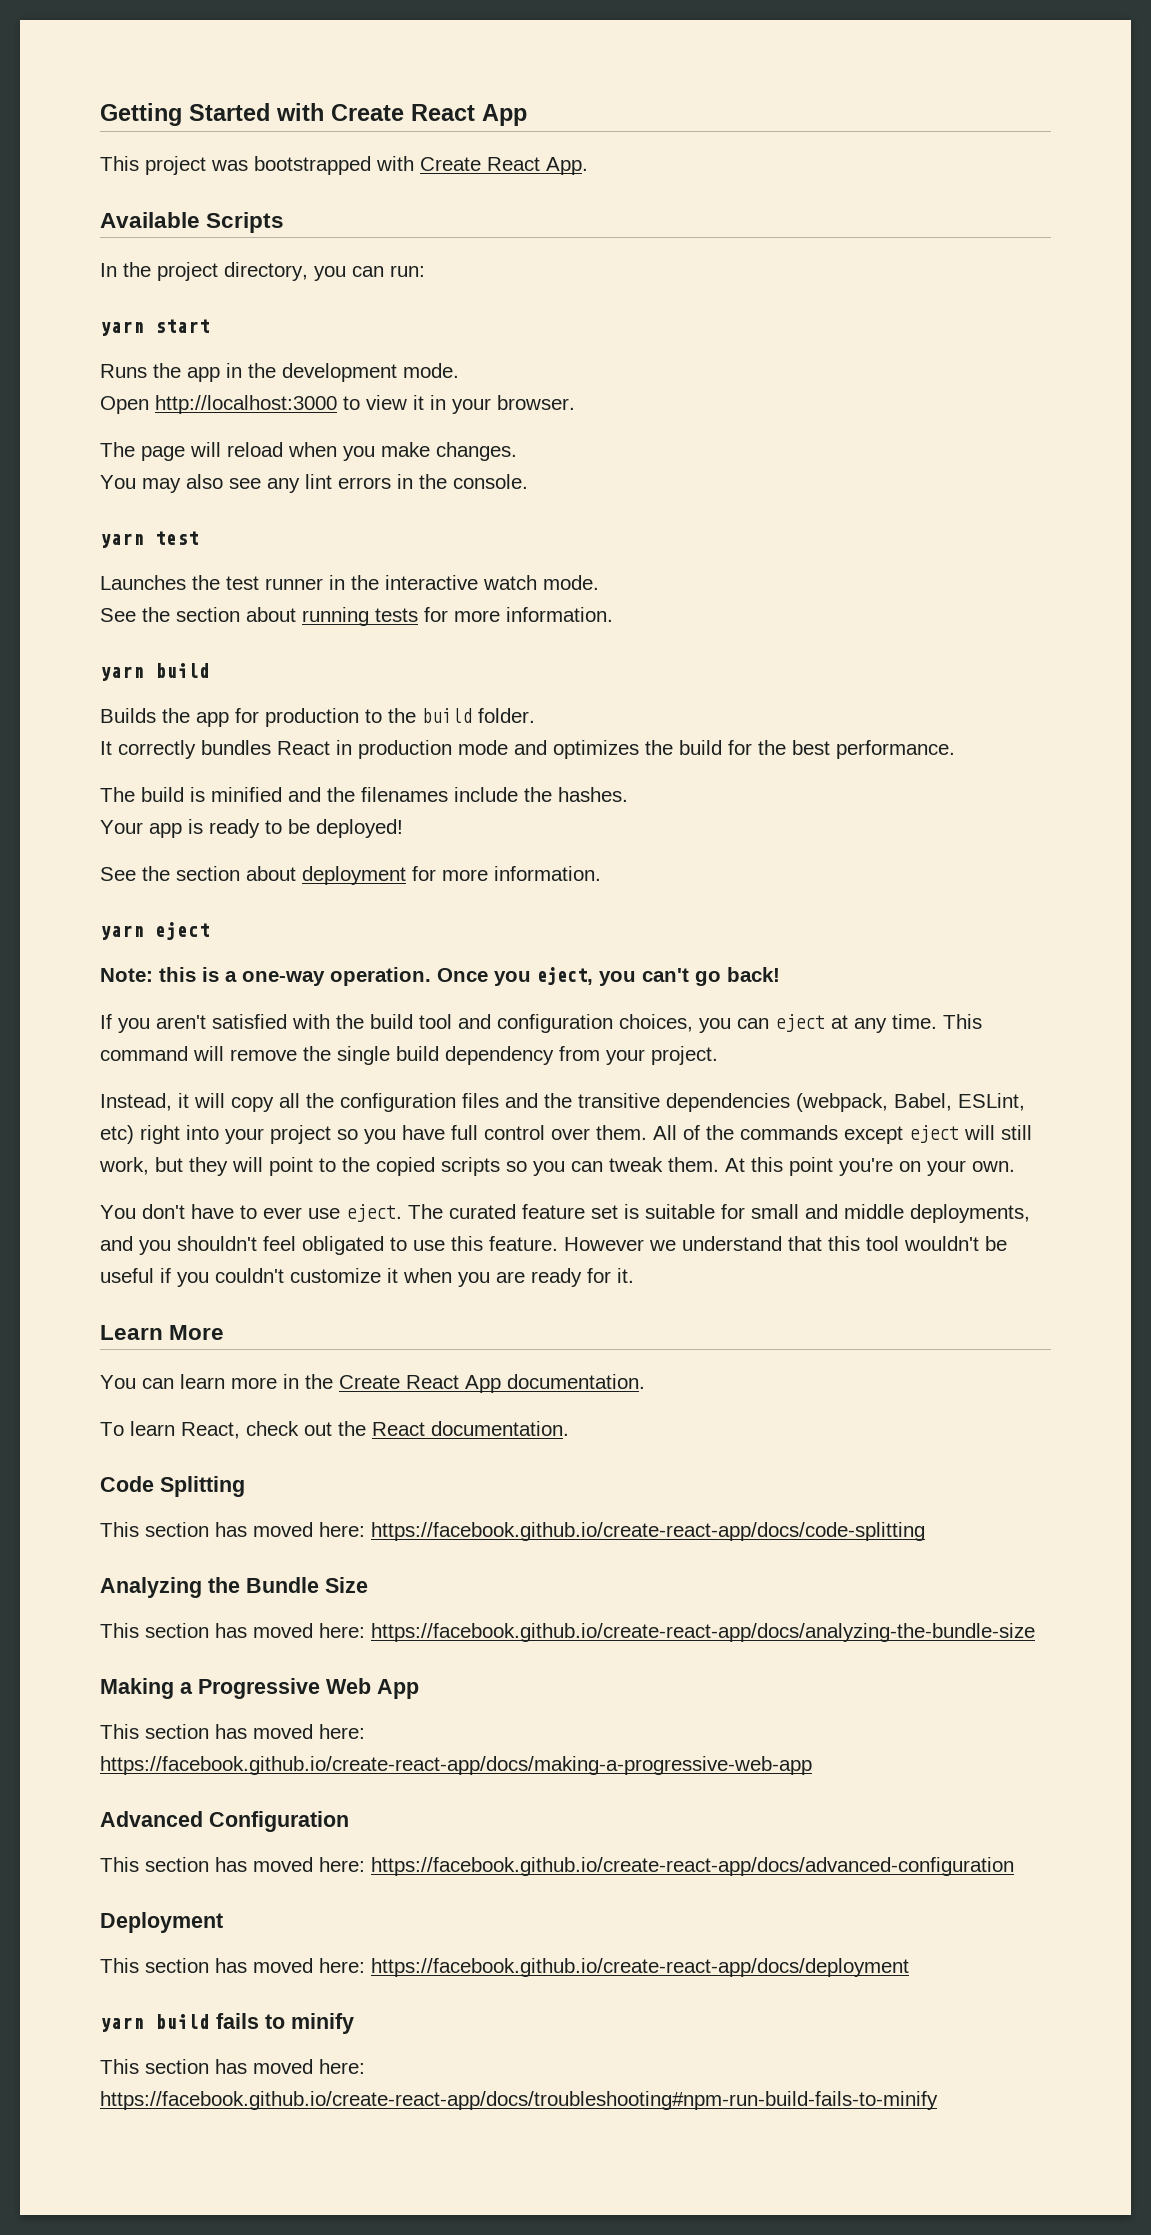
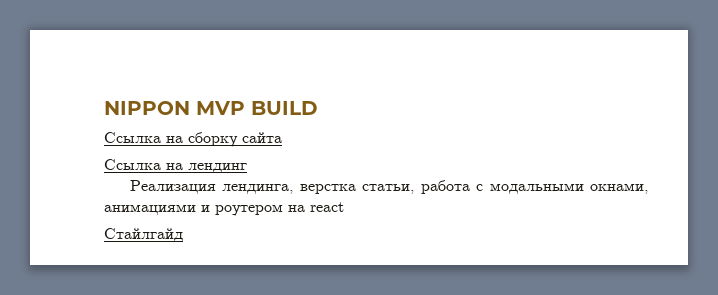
- Getting Started with Create React App
- This project was bootstrapped with Create React App.
- Available Scripts
- In the project directory, you can run:
- yarn start
- Runs the app in the development mode.
- Open http://localhost:3000 to view it in your browser.
- The page will reload when you make changes.
- You may also see any lint errors in the console.
- yarn test
- Launches the test runner in the interactive watch mode.
- See the section about running tests for more information.
- yarn build
- Builds the app for production to the build folder.
- It correctly bundles React in production mode and optimizes the build for the best performance.
- The build is minified and the filenames include the hashes.
- Your app is ready to be deployed!
- See the section about deployment for more information.
- yarn eject
- Note: this is a one-way operation. Once you eject, you can't go back!
- If you aren't satisfied with the build tool and configuration choices, you can eject at any time. This command will remove the single build dependency from your project.
- Instead, it will copy all the configuration files and the transitive dependencies (webpack, Babel, ESLint, etc) right into your project so you have full control over them. All of the commands except eject will still work, but they will point to the copied scripts so you can tweak them. At this point you're on your own.
- You don't have to ever use eject. The curated feature set is suitable for small and middle deployments, and you shouldn't feel obligated to use this feature. However we understand that this tool wouldn't be useful if you couldn't customize it when you are ready for it.
- Learn More
- You can learn more in the Create React App documentation.
- To learn React, check out the React documentation.
- Code Splitting
- This section has moved here: https://facebook.github.io/create-react-app/docs/code-splitting
- Analyzing the Bundle Size
- This section has moved here: https://facebook.github.io/create-react-app/docs/analyzing-the-bundle-size
- Making a Progressive Web App
- This section has moved here: https://facebook.github.io/create-react-app/docs/making-a-progressive-web-app
- Advanced Configuration
- This section has moved here: https://facebook.github.io/create-react-app/docs/advanced-configuration
- Deployment
- This section has moved here: https://facebook.github.io/create-react-app/docs/deployment
- yarn build fails to minify
- This section has moved here: https://facebook.github.io/create-react-app/docs/troubleshooting#npm-run-build-fails-to-minify
+ NIPPON MVP BUILD
+ Ссылка на сборку сайта
+ Ссылка на лендинг
+ Реализация лендинга, верстка статьи, работа с модальными окнами, анимациями и роутером на react
+ Стайлгайд

